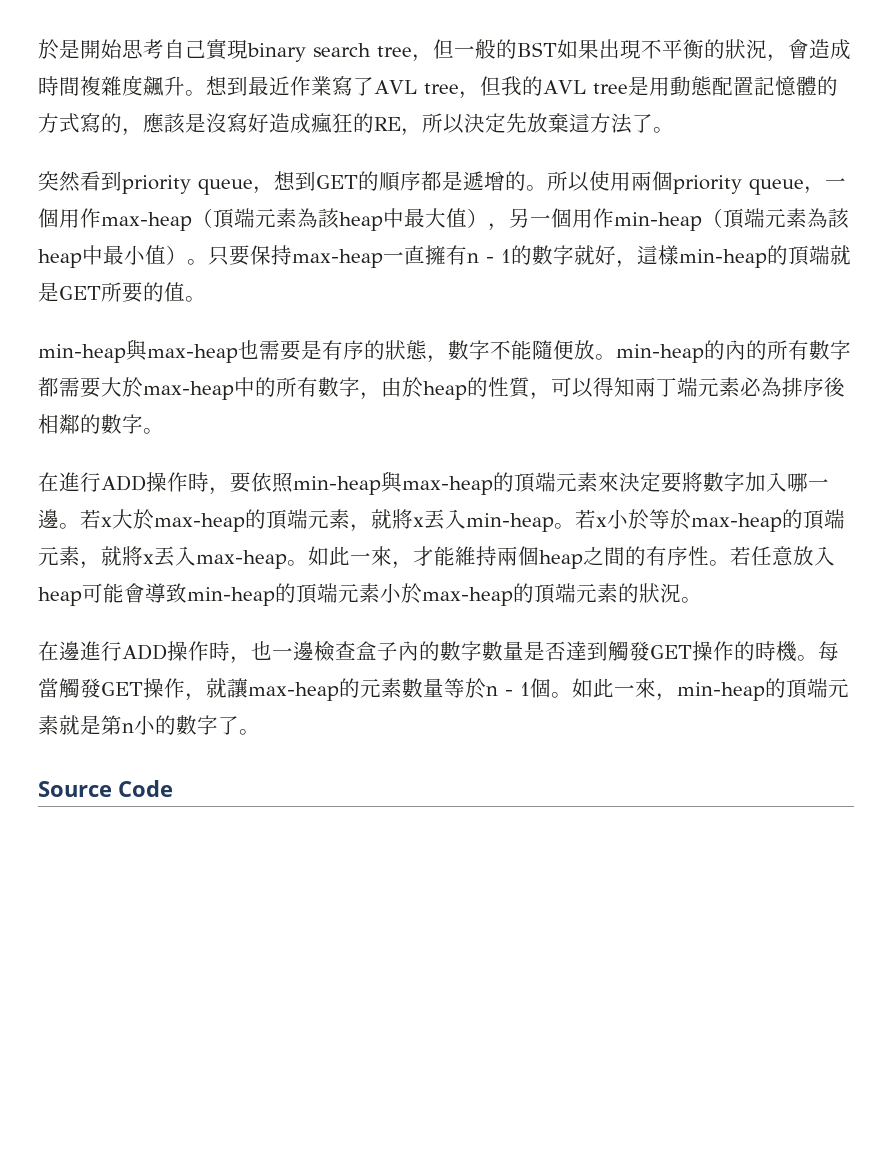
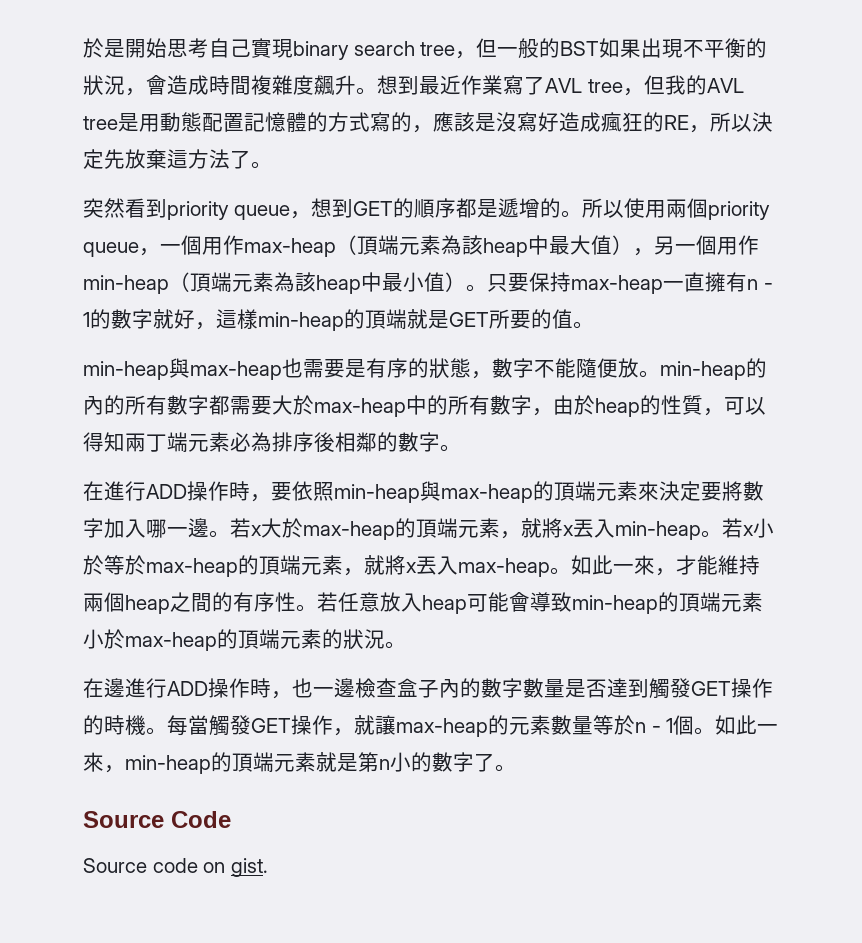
+ Source code on gist.

